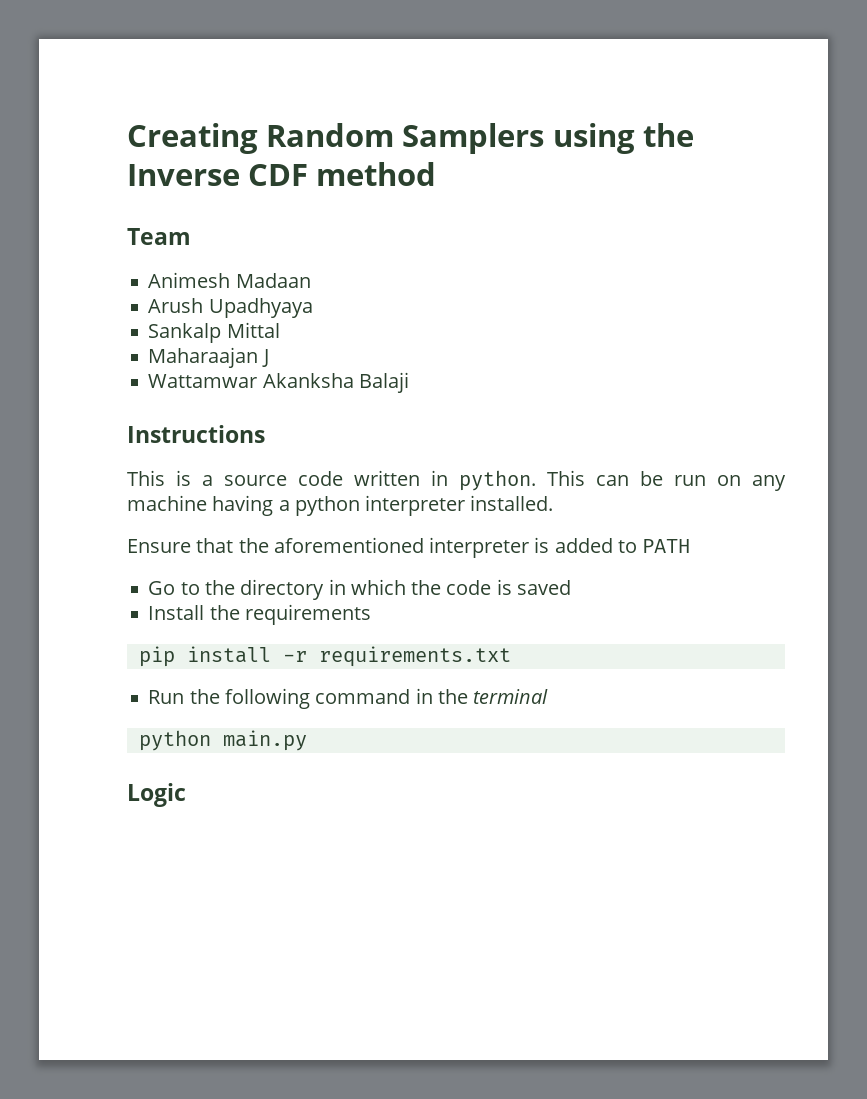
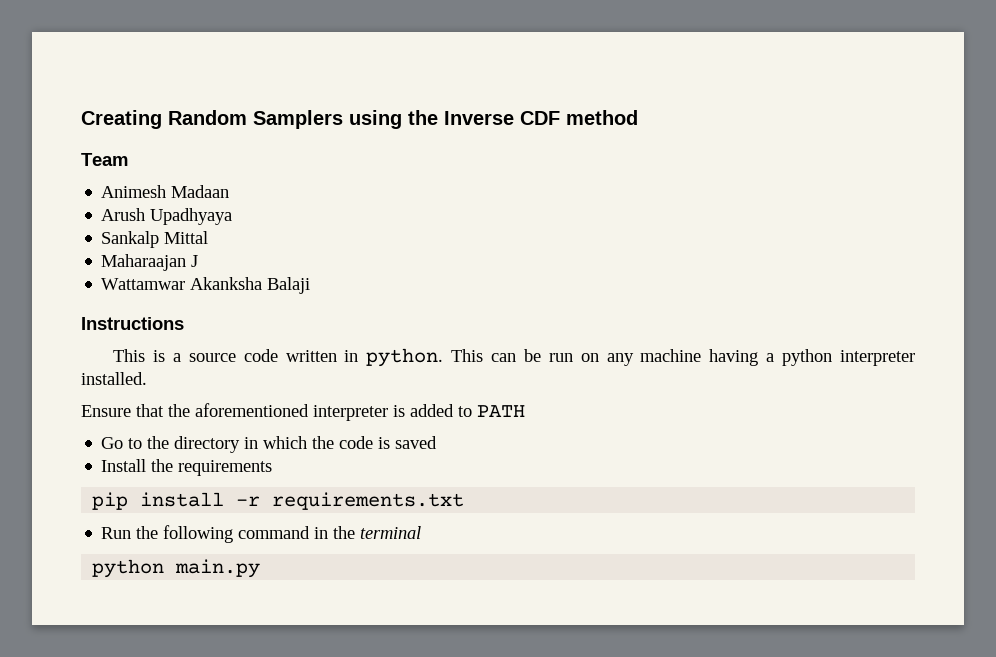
- Logic

